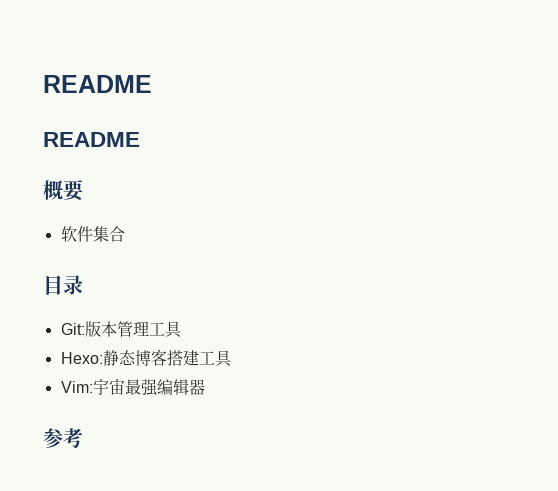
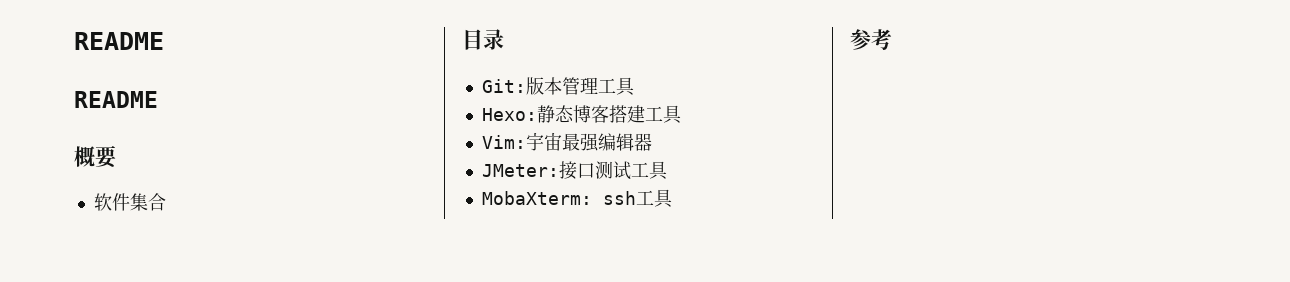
+ JMeter:接口测试工具
+ MobaXterm: ssh工具

